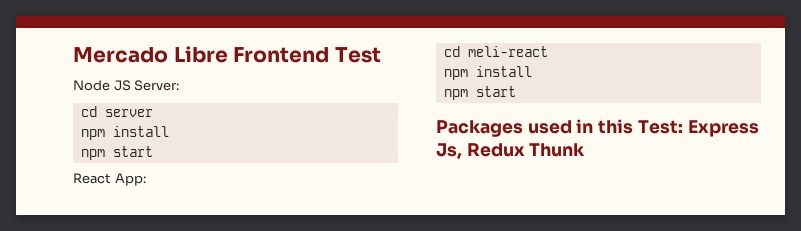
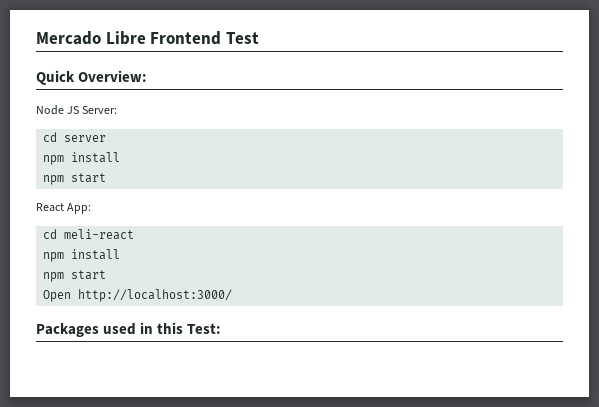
+ Quick Overview:
+ Open http://localhost:3000/
- Packages used in this Test: Express Js, Redux Thunk
+ Packages used in this Test:

